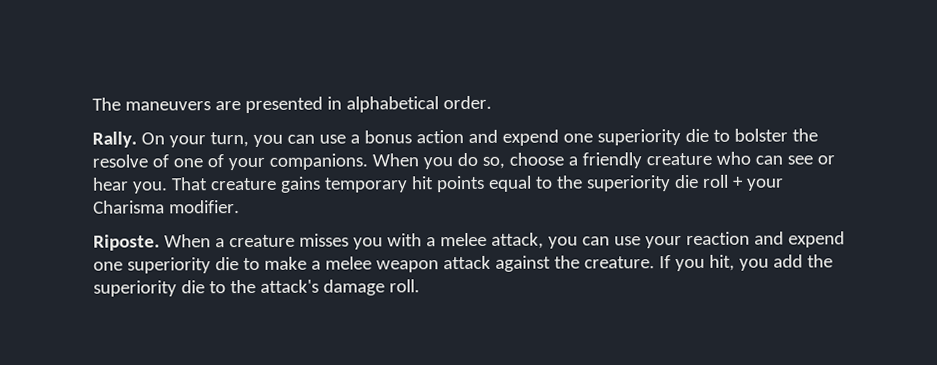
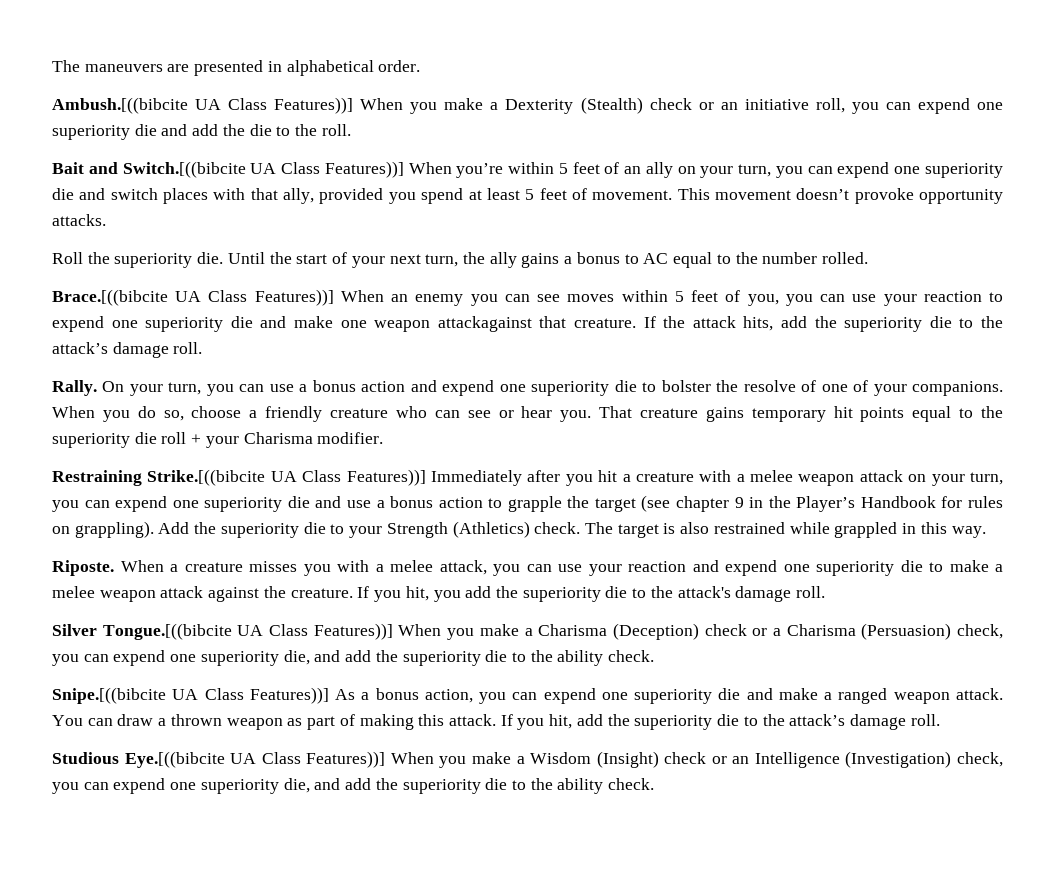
+ Ambush.[((bibcite UA Class Features))] When you make a Dexterity (Stealth) check or an initiative roll, you can expend one superiority die and add the die to the roll.
+ Bait and Switch.[((bibcite UA Class Features))] When you’re within 5 feet of an ally on your turn, you can expend one superiority die and switch places with that ally, provided you spend at least 5 feet of movement. This movement doesn’t provoke opportunity attacks.
+ Roll the superiority die. Until the start of your next turn, the ally gains a bonus to AC equal to the number rolled.
+ Brace.[((bibcite UA Class Features))] When an enemy you can see moves within 5 feet of you, you can use your reaction to expend one superiority die and make one weapon attackagainst that creature. If the attack hits, add the superiority die to the attack’s damage roll.
+ Restraining Strike.[((bibcite UA Class Features))] Immediately after you hit a creature with a melee weapon attack on your turn, you can expend one superiority die and use a bonus action to grapple the target (see chapter 9 in the Player’s Handbook for rules on grappling). Add the superiority die to your Strength (Athletics) check. The target is also restrained while grappled in this way.
+ Silver Tongue.[((bibcite UA Class Features))] When you make a Charisma (Deception) check or a Charisma (Persuasion) check, you can expend one superiority die, and add the superiority die to the ability check.
+ Snipe.[((bibcite UA Class Features))] As a bonus action, you can expend one superiority die and make a ranged weapon attack. You can draw a thrown weapon as part of making this attack. If you hit, add the superiority die to the attack’s damage roll.
+ Studious Eye.[((bibcite UA Class Features))] When you make a Wisdom (Insight) check or an Intelligence (Investigation) check, you can expend one superiority die, and add the superiority die to the ability check.

